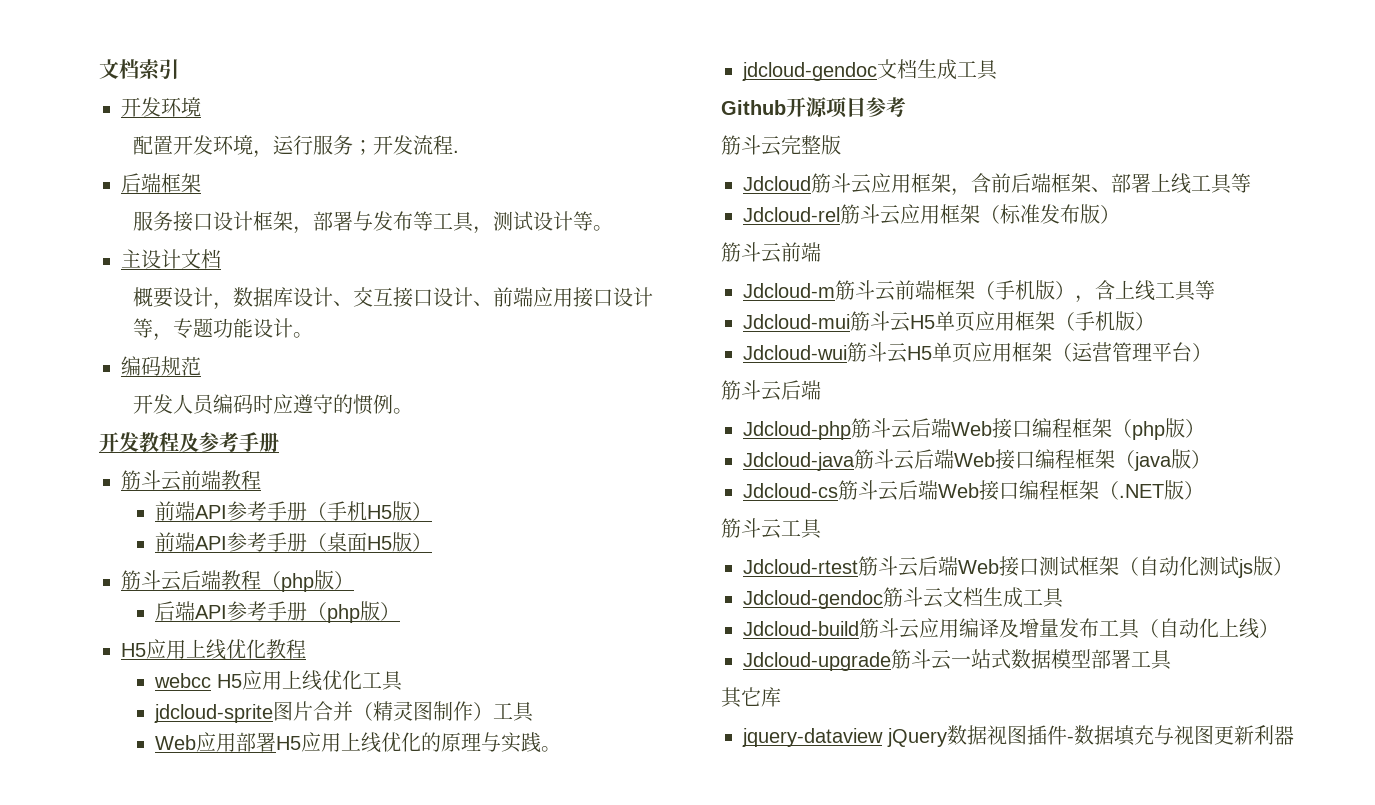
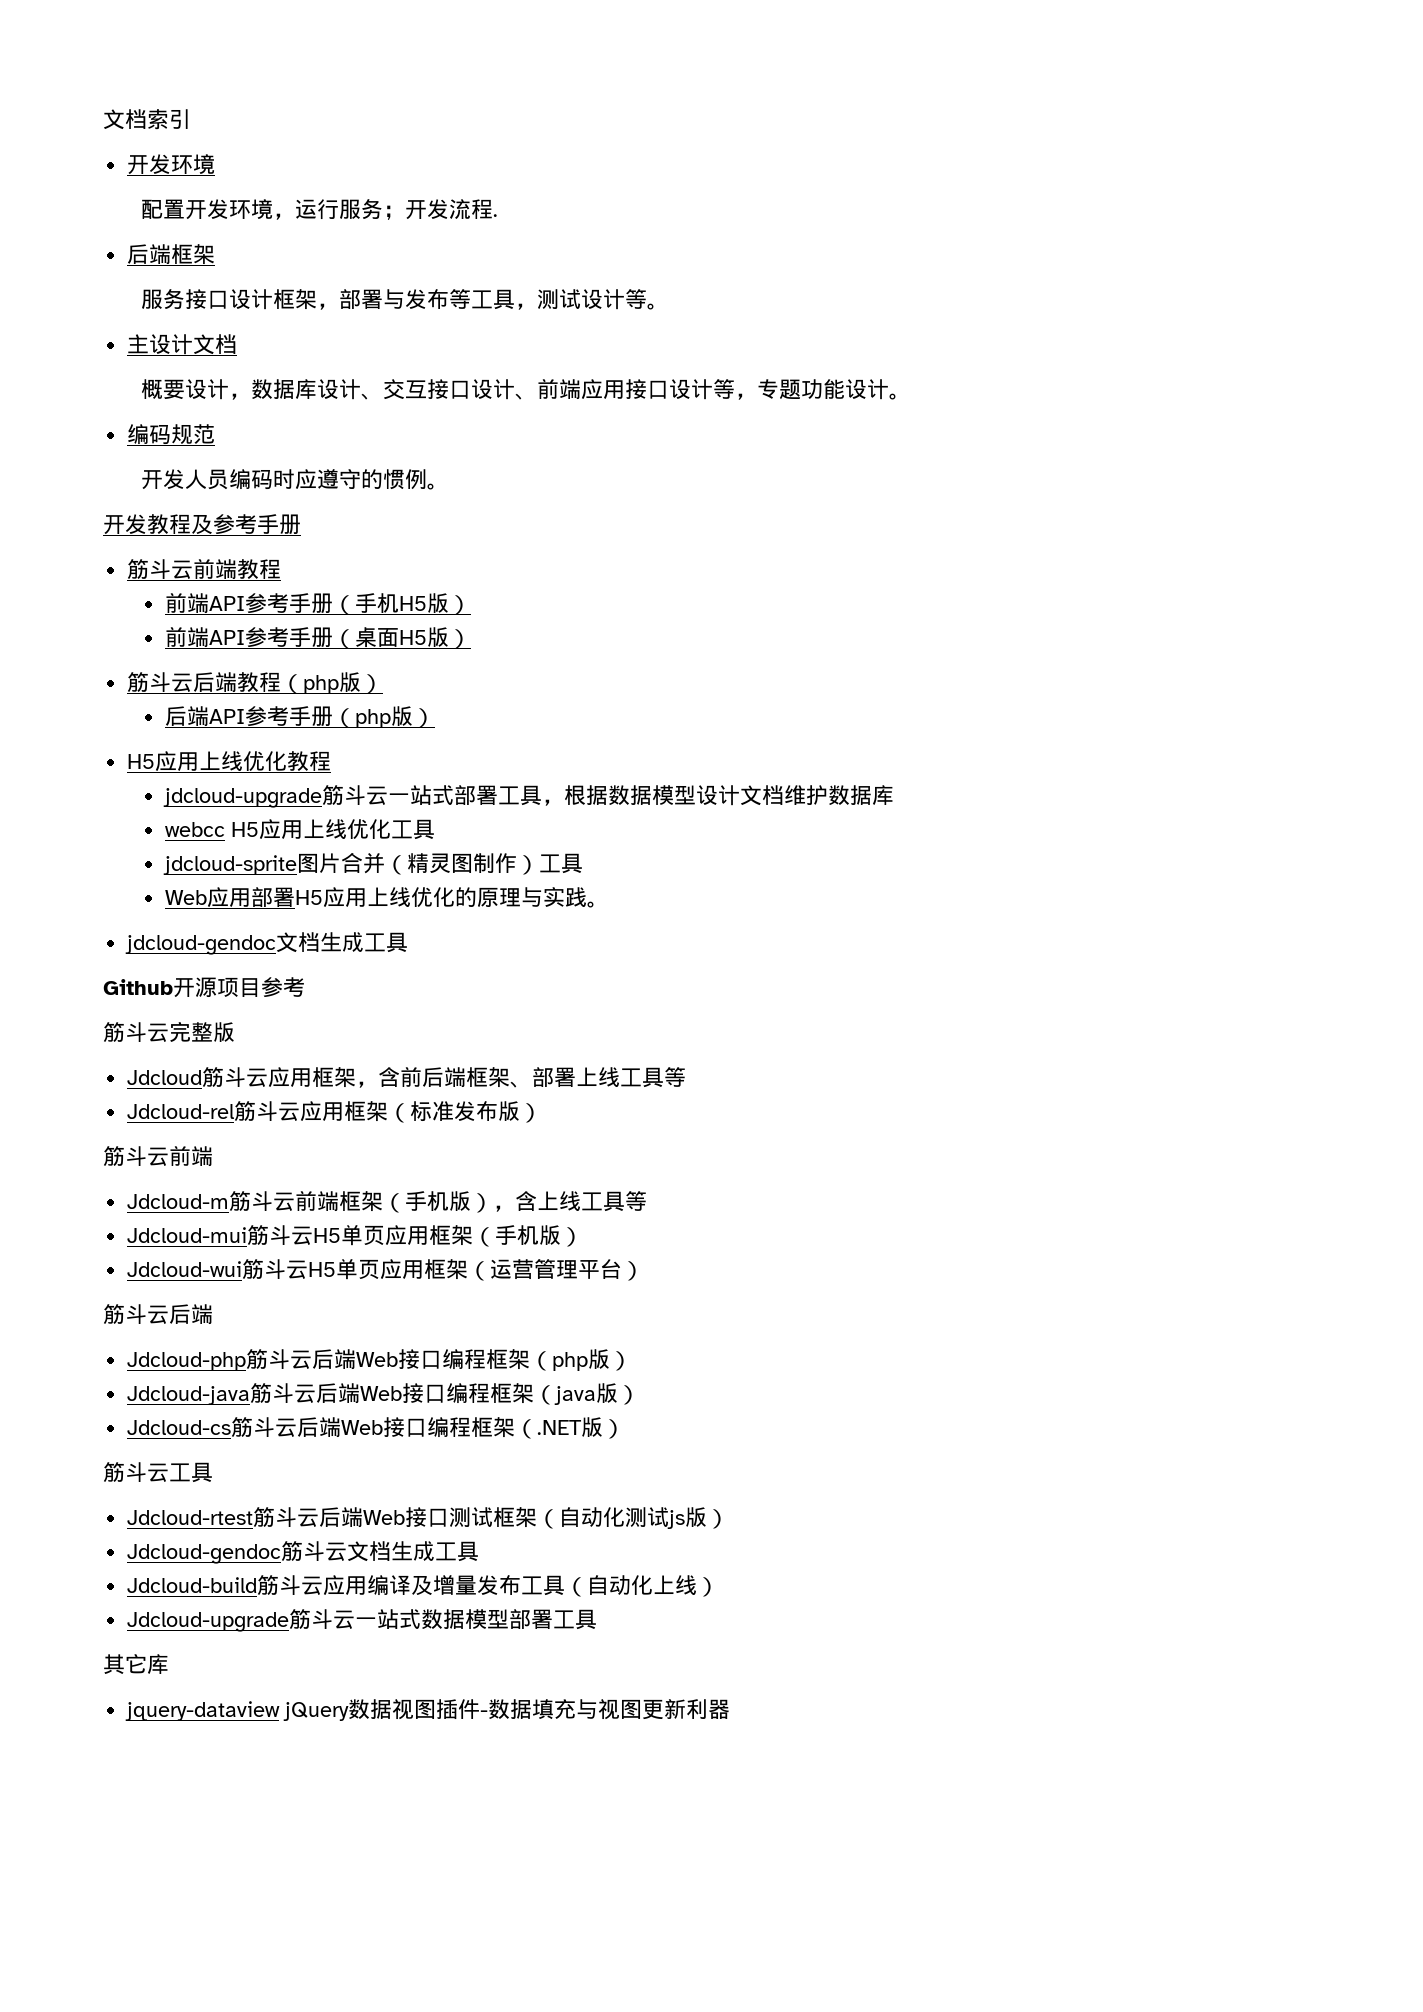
+ jdcloud-upgrade筋斗云一站式部署工具，根据数据模型设计文档维护数据库

